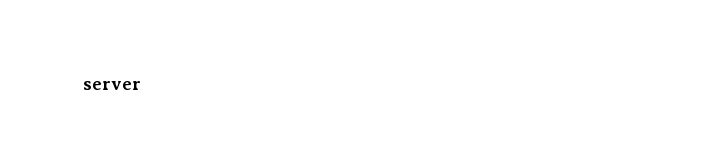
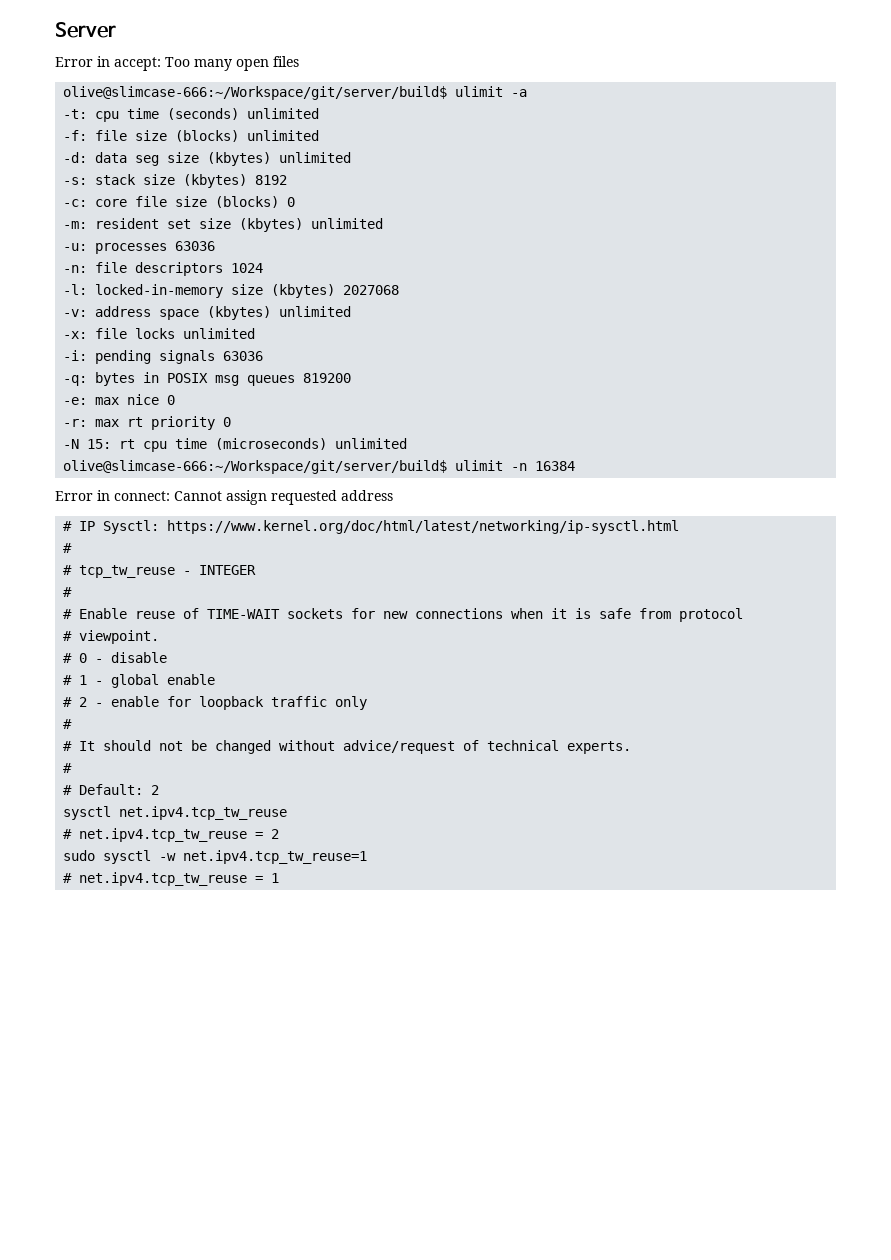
- server
+ Server
+ Error in accept: Too many open files
+ olive@slimcase-666:~/Workspace/git/server/build$ ulimit -a
+ -t: cpu time (seconds) unlimited
+ -f: file size (blocks) unlimited
+ -d: data seg size (kbytes) unlimited
+ -s: stack size (kbytes) 8192
+ -c: core file size (blocks) 0
+ -m: resident set size (kbytes) unlimited
+ -u: processes 63036
+ -n: file descriptors 1024
+ -l: locked-in-memory size (kbytes) 2027068
+ -v: address space (kbytes) unlimited
+ -x: file locks unlimited
+ -i: pending signals 63036
+ -q: bytes in POSIX msg queues 819200
+ -e: max nice 0
+ -r: max rt priority 0
+ -N 15: rt cpu time (microseconds) unlimited
+ olive@slimcase-666:~/Workspace/git/server/build$ ulimit -n 16384
+ Error in connect: Cannot assign requested address
+ # IP Sysctl: https://www.kernel.org/doc/html/latest/networking/ip-sysctl.html
+ #
+ # tcp_tw_reuse - INTEGER
+ #
+ # Enable reuse of TIME-WAIT sockets for new connections when it is safe from protocol
+ # viewpoint.
+ # 0 - disable
+ # 1 - global enable
+ # 2 - enable for loopback traffic only
+ #
+ # It should not be changed without advice/request of technical experts.
+ #
+ # Default: 2
+ sysctl net.ipv4.tcp_tw_reuse
+ # net.ipv4.tcp_tw_reuse = 2
+ sudo sysctl -w net.ipv4.tcp_tw_reuse=1
+ # net.ipv4.tcp_tw_reuse = 1

